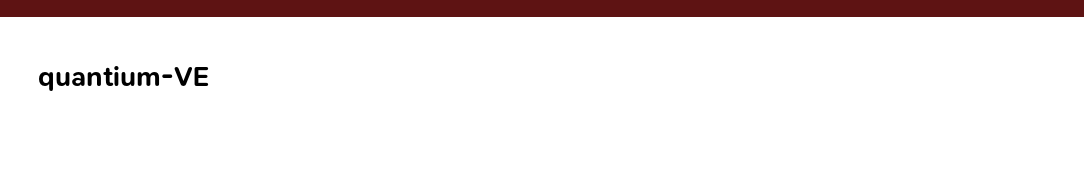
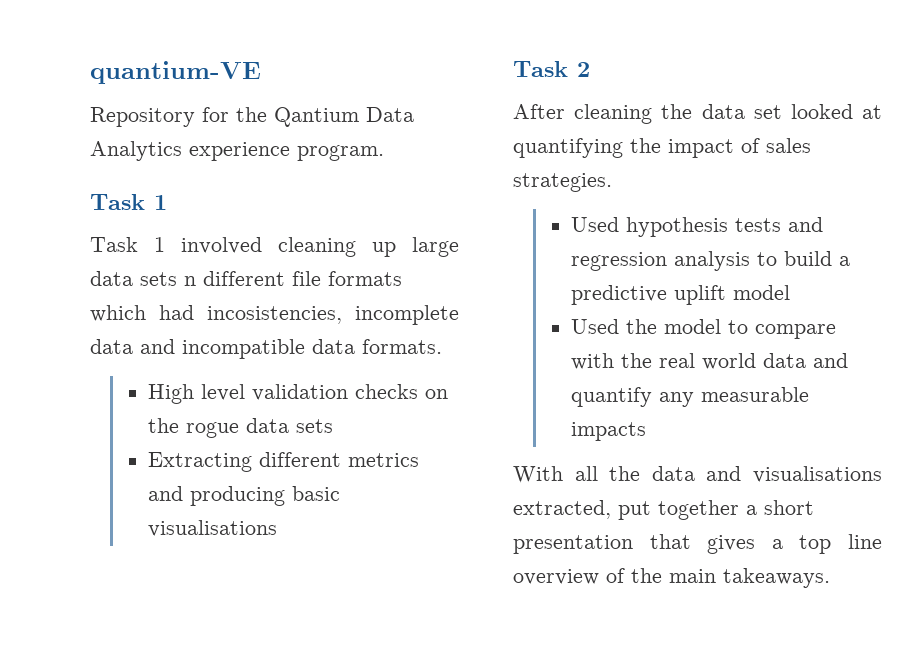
+ Repository for the Qantium Data Analytics experience program.
+ Task 1
+ Task 1 involved cleaning up large data sets n different file formats which had incosistencies, incomplete data and incompatible data formats.
+ High level validation checks on the rogue data sets
+ Extracting different metrics and producing basic visualisations
+ Task 2
+ After cleaning the data set looked at quantifying the impact of sales strategies.
+ Used hypothesis tests and regression analysis to build a predictive uplift model
+ Used the model to compare with the real world data and quantify any measurable impacts
+ With all the data and visualisations extracted, put together a short presentation that gives a top line overview of the main takeaways.

